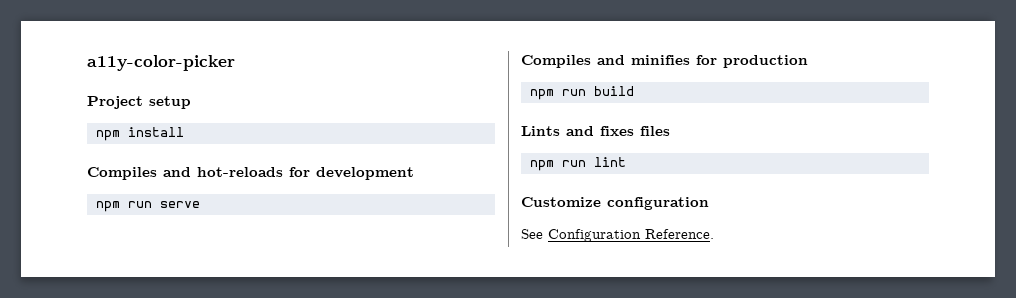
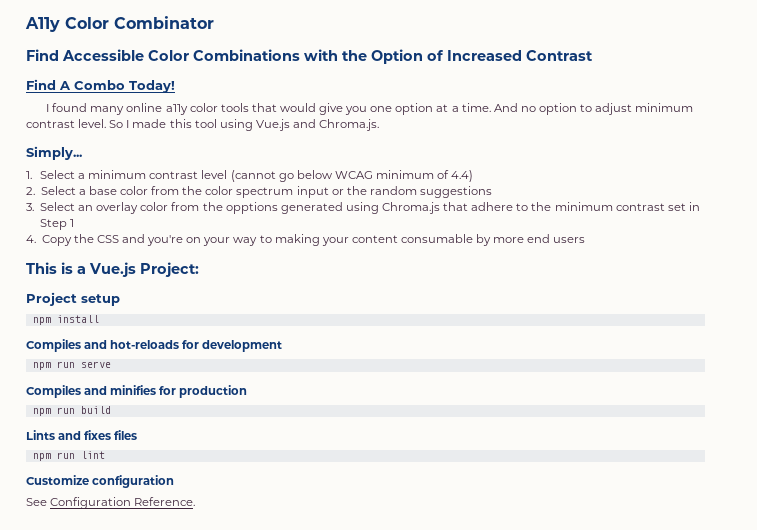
- a11y-color-picker
+ A11y Color Combinator
+ Find Accessible Color Combinations with the Option of Increased Contrast
+ Find A Combo Today!
+ I found many online a11y color tools that would give you one option at a time. And no option to adjust minimum contrast level. So I made this tool using Vue.js and Chroma.js.
+ Simply...
+ 1. Select a minimum contrast level (cannot go below WCAG minimum of 4.4)
+ 2. Select a base color from the color spectrum input or the random suggestions
+ 3. Select an overlay color from the opptions generated using Chroma.js that adhere to the minimum contrast set in Step 1
+ 4. Copy the CSS and you're on your way to making your content consumable by more end users
+ This is a Vue.js Project:

